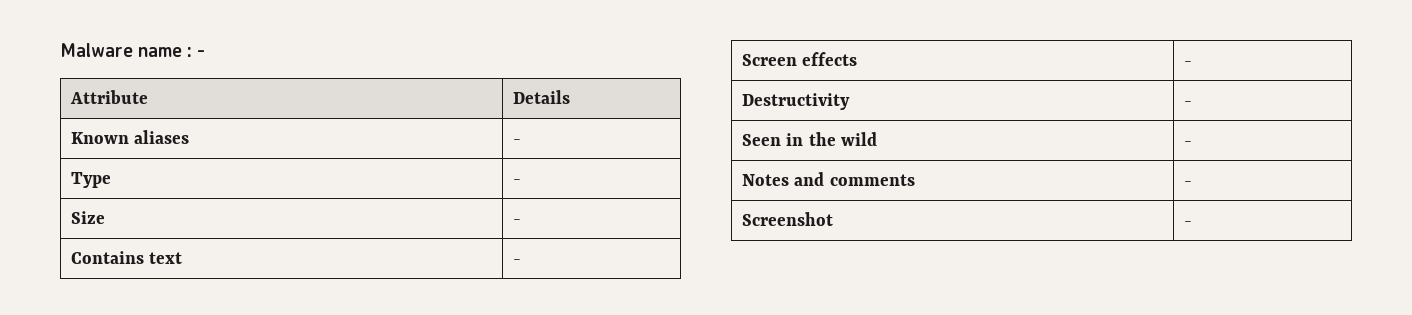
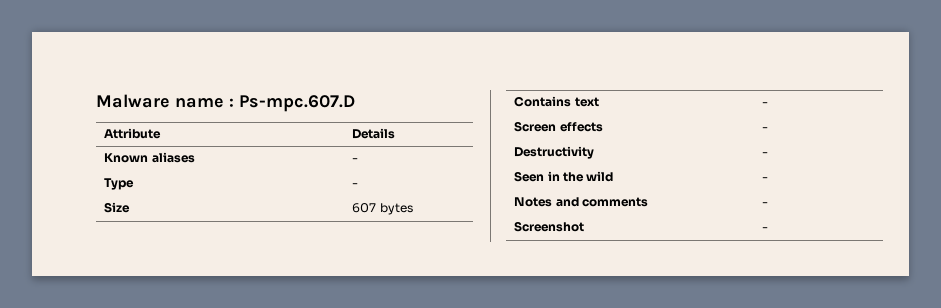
- Malware name : -
+ Malware name : Ps-mpc.607.D
- Size | -
+ Size | 607 bytes

